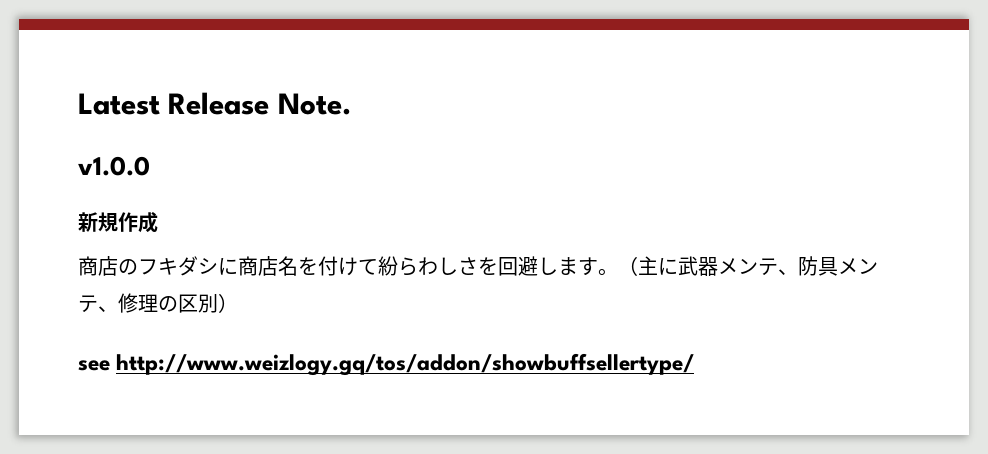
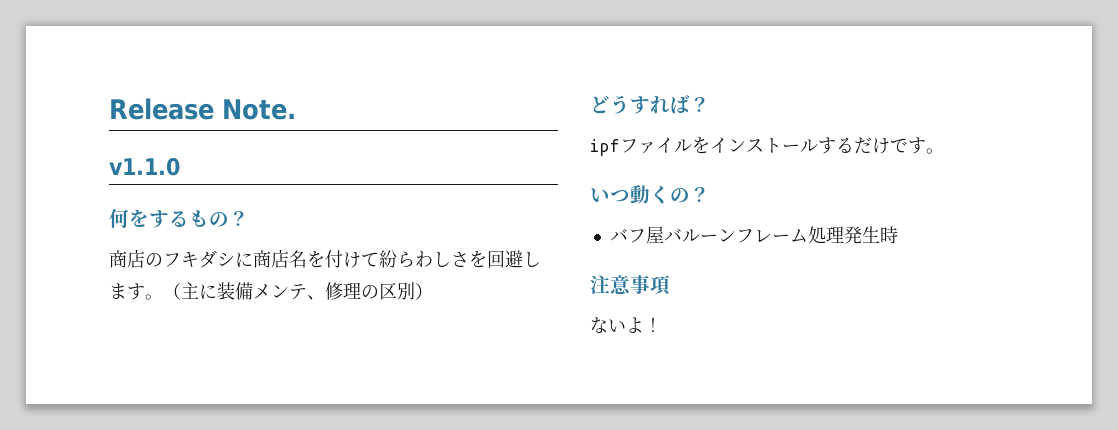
- Latest Release Note.
+ Release Note.
- v1.0.0
- 新規作成
+ v1.1.0
+ 何をするもの？
- （主に武器メンテ、防具メンテ、修理の区別）
+ （主に装備メンテ、修理の区別）
- see http://www.weizlogy.gq/tos/addon/showbuffsellertype/
+ どうすれば？
+ ipfファイルをインストールするだけです。
+ いつ動くの？
+ バフ屋バルーンフレーム処理発生時
+ 注意事項
+ ないよ！

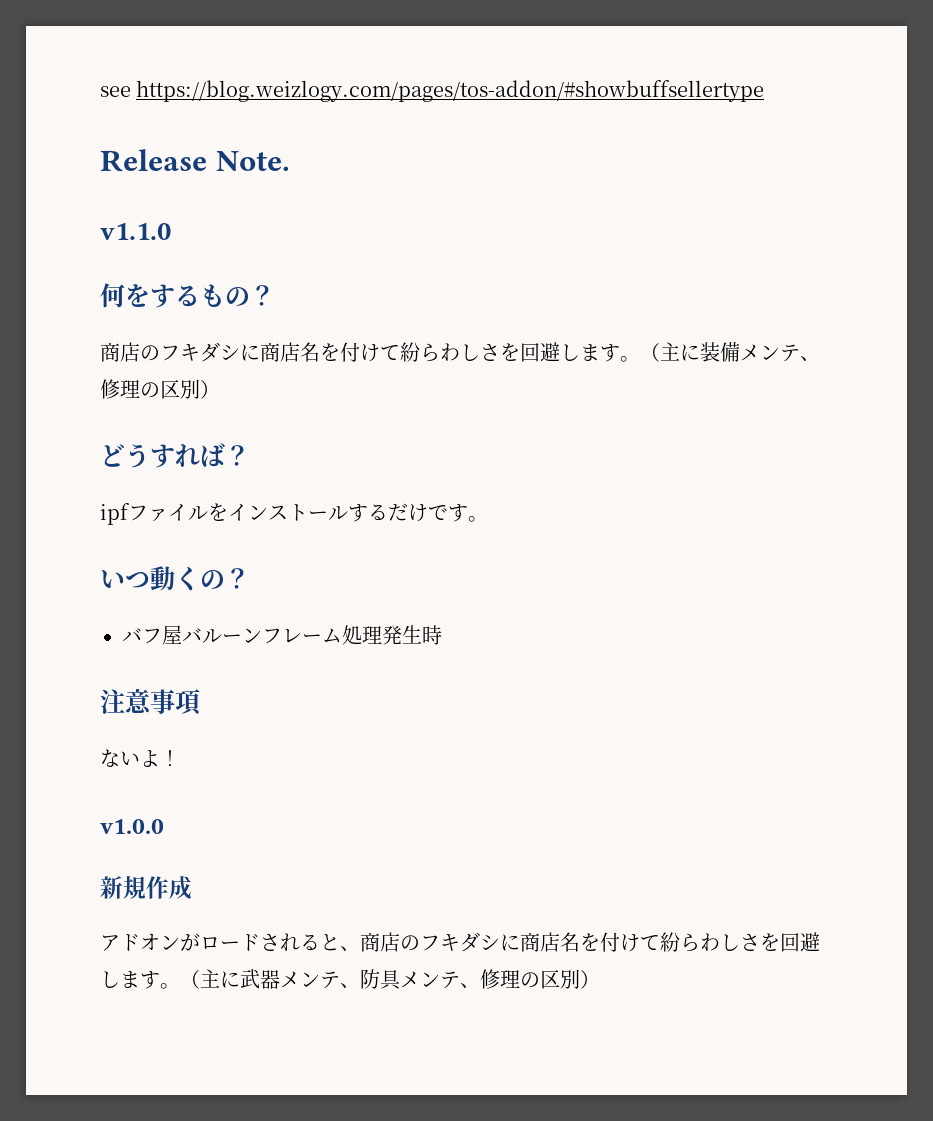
+ see https://blog.weizlogy.com/pages/tos-addon/#showbuffsellertype
+ v1.0.0
+ 新規作成
+ アドオンがロードされると、商店のフキダシに商店名を付けて紛らわしさを回避します。（主に武器メンテ、防具メンテ、修理の区別）

